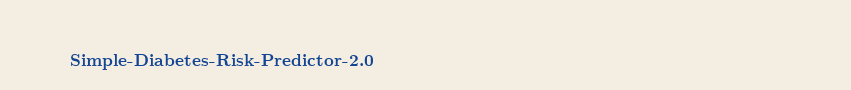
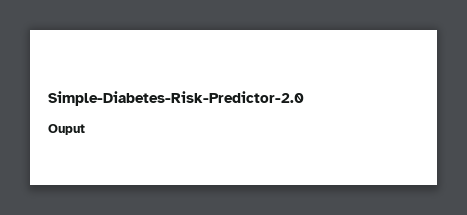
+ Ouput

